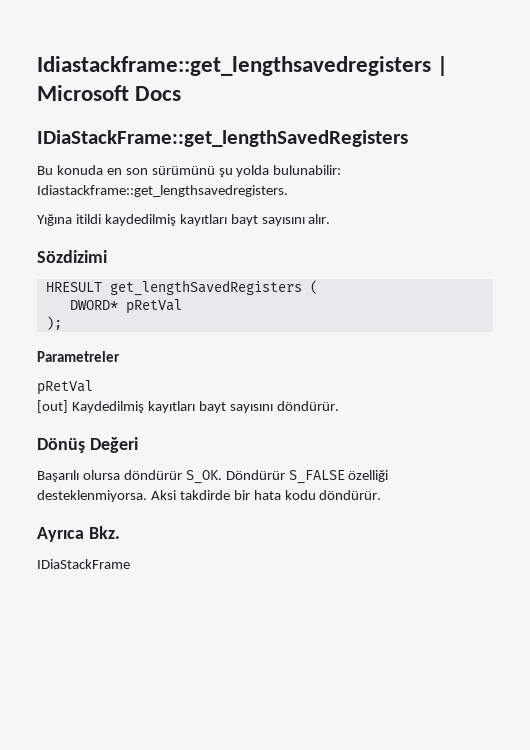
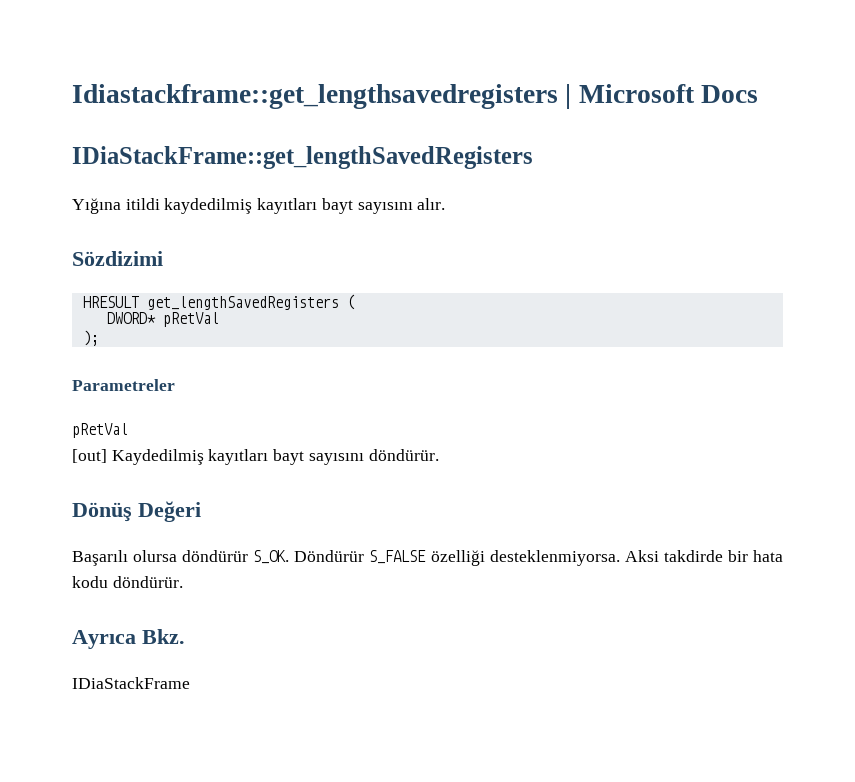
- Bu konuda en son sürümünü şu yolda bulunabilir: Idiastackframe::get_lengthsavedregisters.

